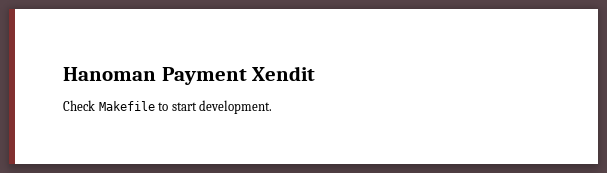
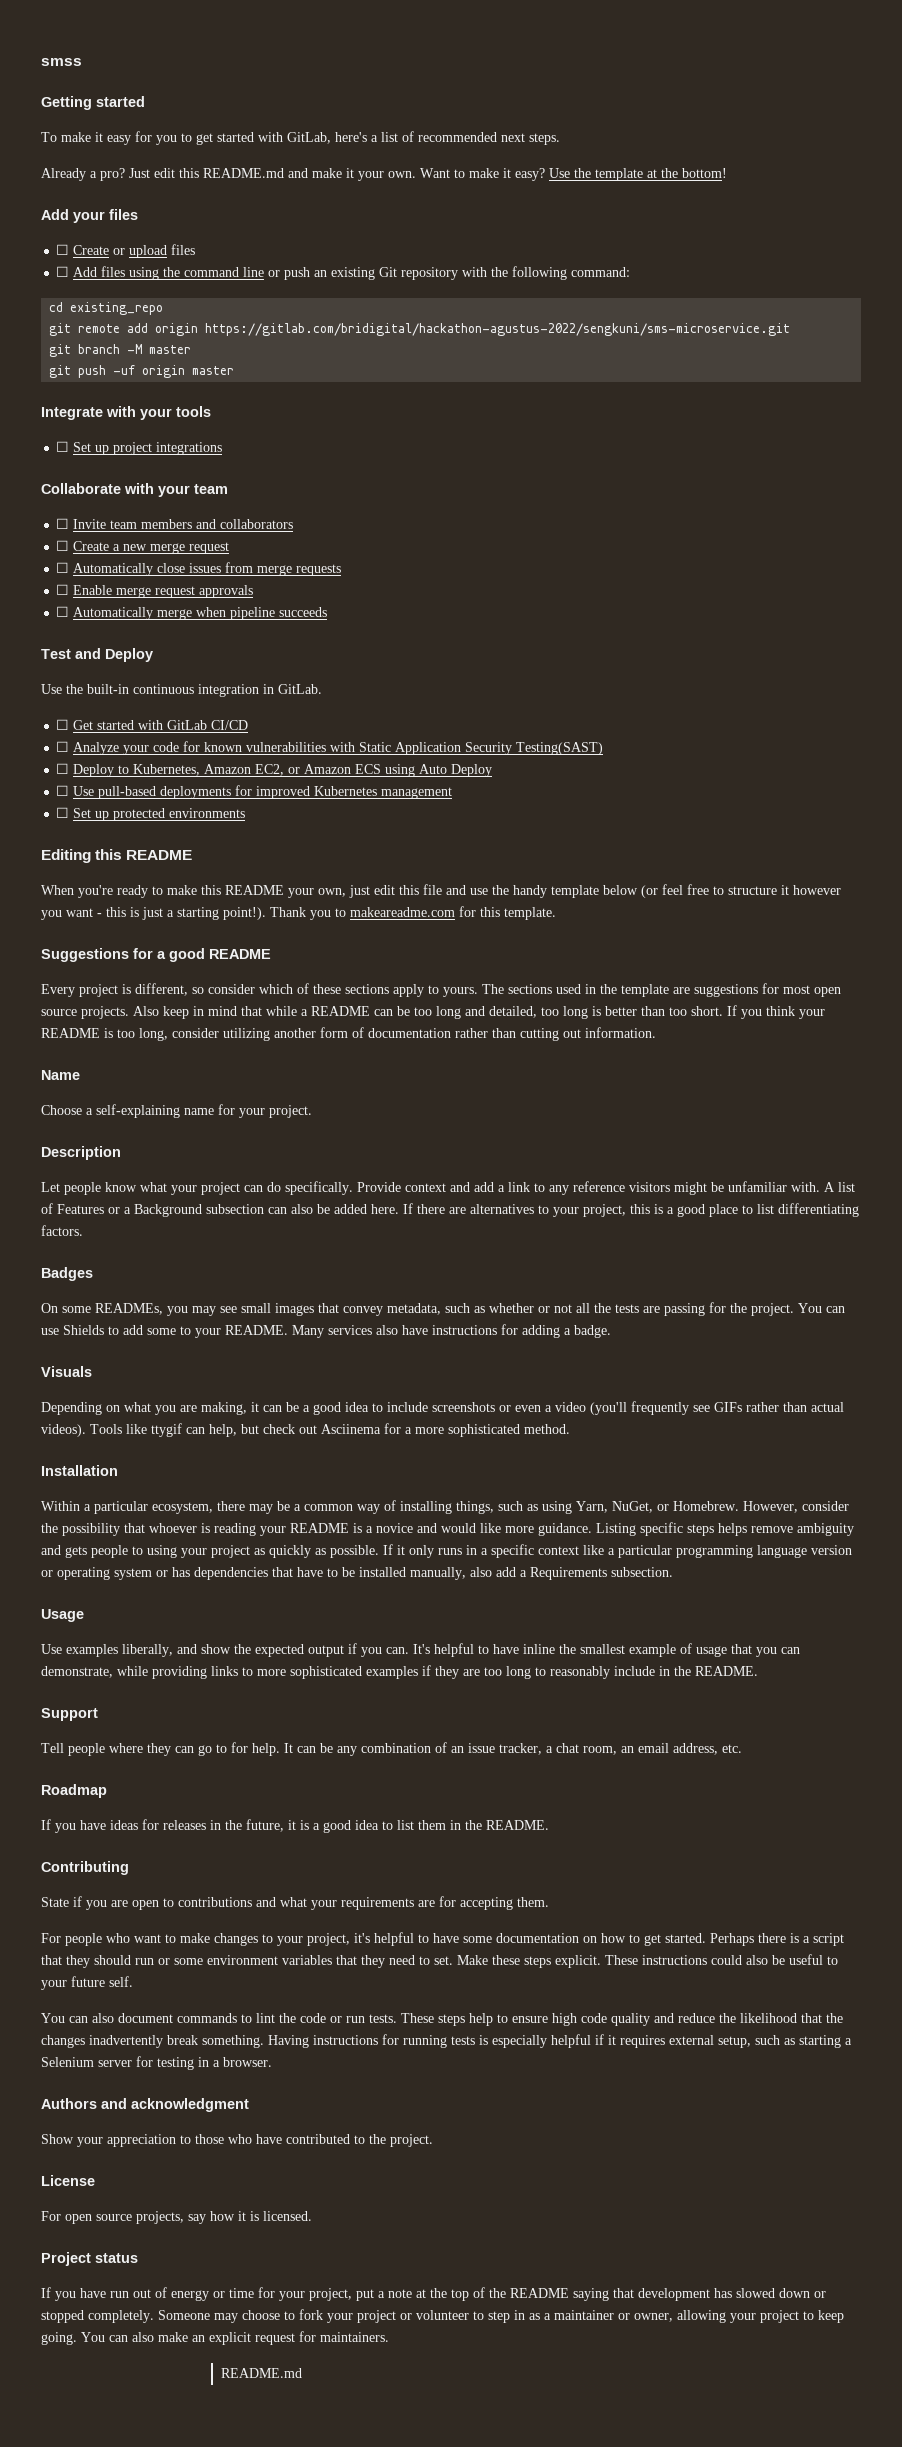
- Hanoman Payment Xendit
- Check Makefile to start development.
+ smss
+ Getting started
+ To make it easy for you to get started with GitLab, here's a list of recommended next steps.
+ Already a pro? Just edit this README.md and make it your own. Want to make it easy? Use the template at the bottom!
+ Add your files
+ ☐ Create or upload files
+ ☐ Add files using the command line or push an existing Git repository with the following command:
+ cd existing_repo
+ git remote add origin https://gitlab.com/bridigital/hackathon-agustus-2022/sengkuni/sms-microservice.git
+ git branch -M master
+ git push -uf origin master
+ Integrate with your tools
+ ☐ Set up project integrations
+ Collaborate with your team
+ ☐ Invite team members and collaborators
+ ☐ Create a new merge request
+ ☐ Automatically close issues from merge requests
+ ☐ Enable merge request approvals
+ ☐ Automatically merge when pipeline succeeds
+ Test and Deploy
+ Use the built-in continuous integration in GitLab.
+ ☐ Get started with GitLab CI/CD
+ ☐ Analyze your code for known vulnerabilities with Static Application Security Testing(SAST)
+ ☐ Deploy to Kubernetes, Amazon EC2, or Amazon ECS using Auto Deploy
+ ☐ Use pull-based deployments for improved Kubernetes management
+ ☐ Set up protected environments
+ Editing this README
+ When you're ready to make this README your own, just edit this file and use the handy template below (or feel free to structure it however you want - this is just a starting point!). Thank you to makeareadme.com for this template.
+ Suggestions for a good README
+ Every project is different, so consider which of these sections apply to yours. The sections used in the template are suggestions for most open source projects. Also keep in mind that while a README can be too long and detailed, too long is better than too short. If you think your README is too long, consider utilizing another form of documentation rather than cutting out information.
+ Name
+ Choose a self-explaining name for your project.
+ Description
+ Let people know what your project can do specifically. Provide context and add a link to any reference visitors might be unfamiliar with. A list of Features or a Background subsection can also be added here. If there are alternatives to your project, this is a good place to list differentiating factors.
+ Badges
+ On some READMEs, you may see small images that convey metadata, such as whether or not all the tests are passing for the project. You can use Shields to add some to your README. Many services also have instructions for adding a badge.
+ Visuals
+ Depending on what you are making, it can be a good idea to include screenshots or even a video (you'll frequently see GIFs rather than actual videos). Tools like ttygif can help, but check out Asciinema for a more sophisticated method.
+ Installation
+ Within a particular ecosystem, there may be a common way of installing things, such as using Yarn, NuGet, or Homebrew. However, consider the possibility that whoever is reading your README is a novice and would like more guidance. Listing specific steps helps remove ambiguity and gets people to using your project as quickly as possible. If it only runs in a specific context like a particular programming language version or operating system or has dependencies that have to be installed manually, also add a Requirements subsection.
+ Usage
+ Use examples liberally, and show the expected output if you can. It's helpful to have inline the smallest example of usage that you can demonstrate, while providing links to more sophisticated examples if they are too long to reasonably include in the README.
+ Support
+ Tell people where they can go to for help. It can be any combination of an issue tracker, a chat room, an email address, etc.
+ Roadmap
+ If you have ideas for releases in the future, it is a good idea to list them in the README.
+ Contributing
+ State if you are open to contributions and what your requirements are for accepting them.
+ For people who want to make changes to your project, it's helpful to have some documentation on how to get started. Perhaps there is a script that they should run or some environment variables that they need to set. Make these steps explicit. These instructions could also be useful to your future self.
+ You can also document commands to lint the code or run tests. These steps help to ensure high code quality and reduce the likelihood that the changes inadvertently break something. Having instructions for running tests is especially helpful if it requires external setup, such as starting a Selenium server for testing in a browser.
+ Authors and acknowledgment
+ Show your appreciation to those who have contributed to the project.
+ License
+ For open source projects, say how it is licensed.
+ Project status
+ If you have run out of energy or time for your project, put a note at the top of the README saying that development has slowed down or stopped completely. Someone may choose to fork your project or volunteer to step in as a maintainer or owner, allowing your project to keep going. You can also make an explicit request for maintainers.
+ README.md

